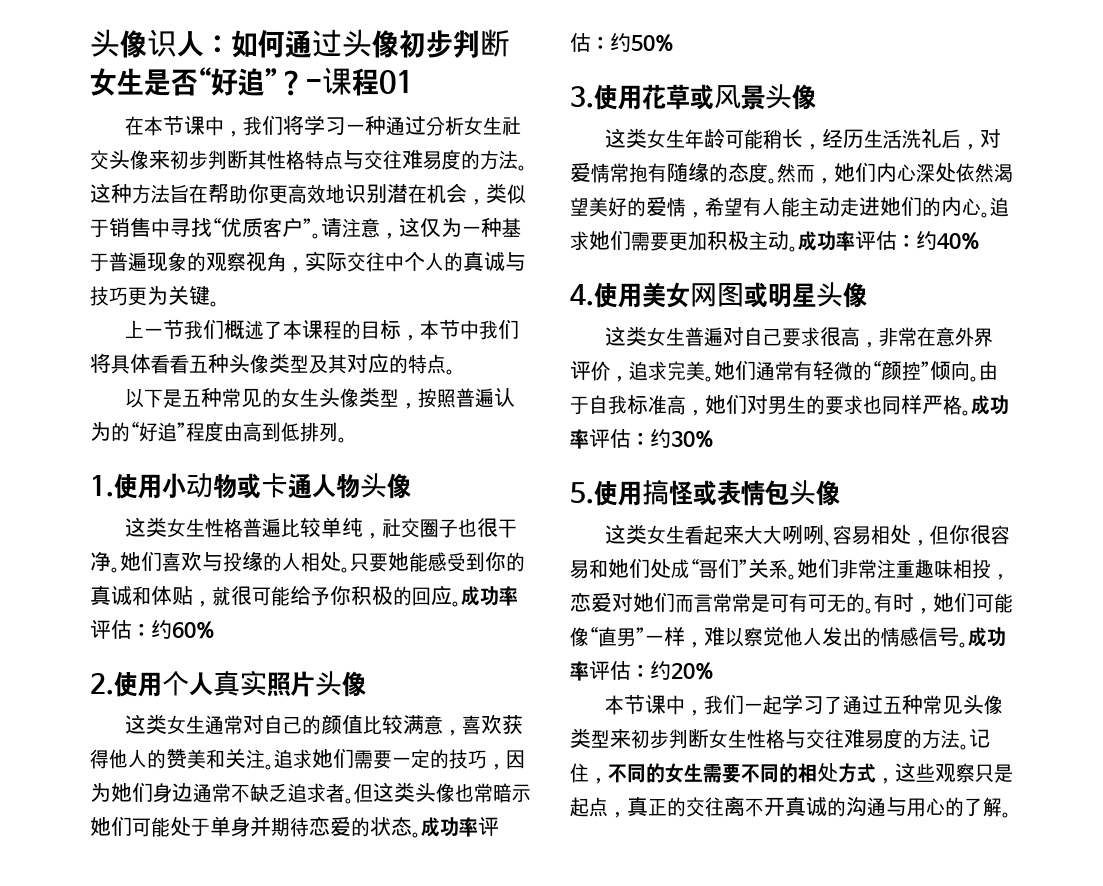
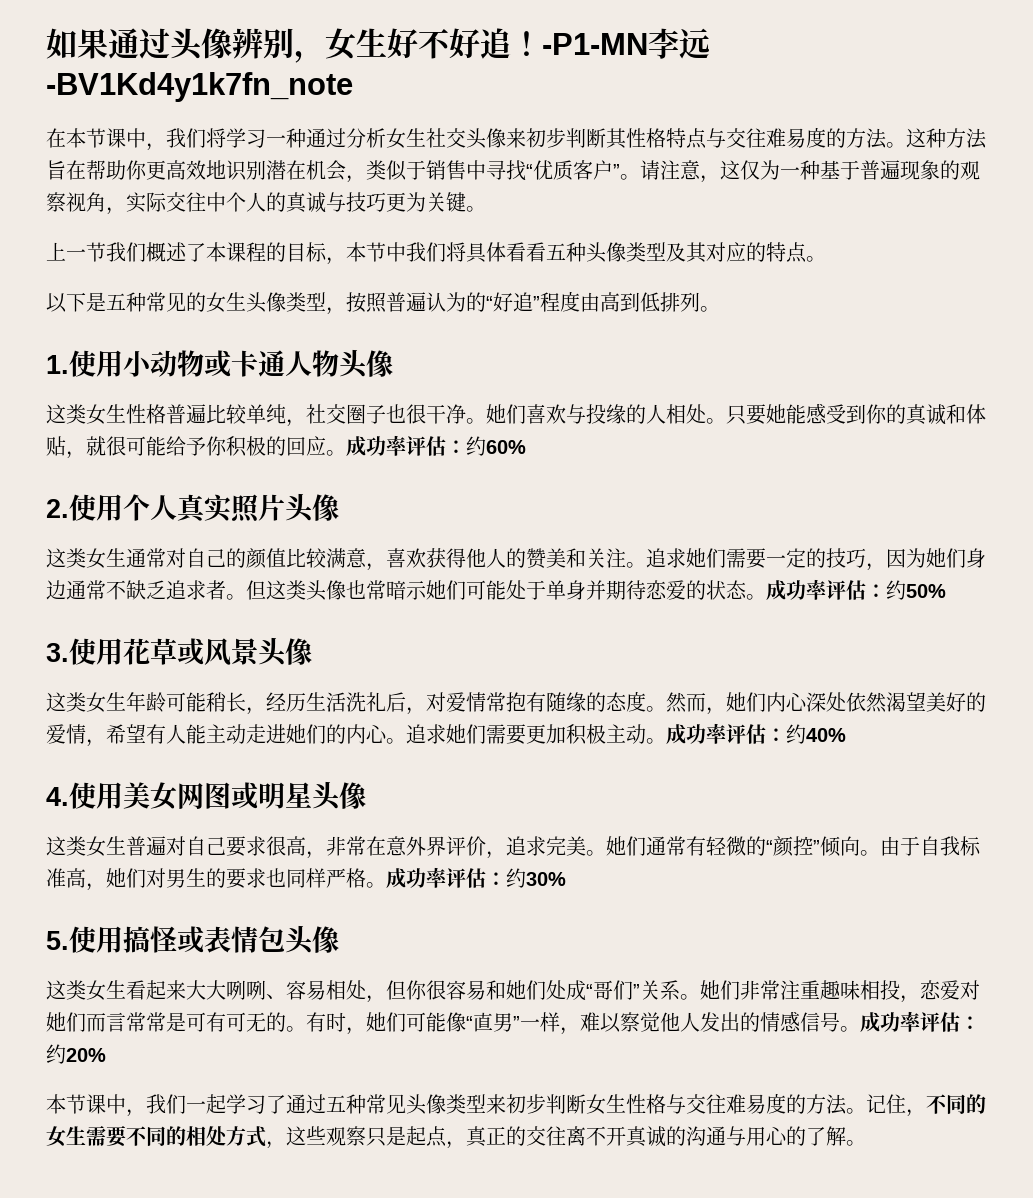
- 头像识人：如何通过头像初步判断女生是否“好追”？-课程01
+ 如果通过头像辨别，女生好不好追！-P1-MN李远-BV1Kd4y1k7fn_note

